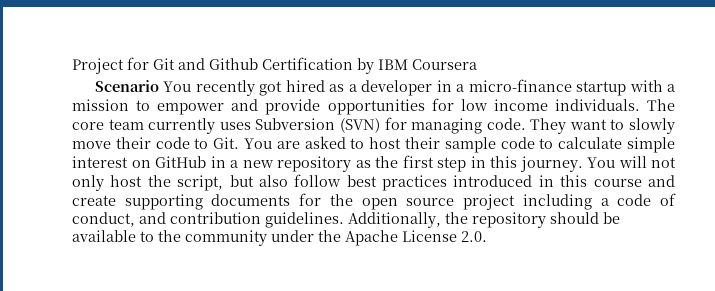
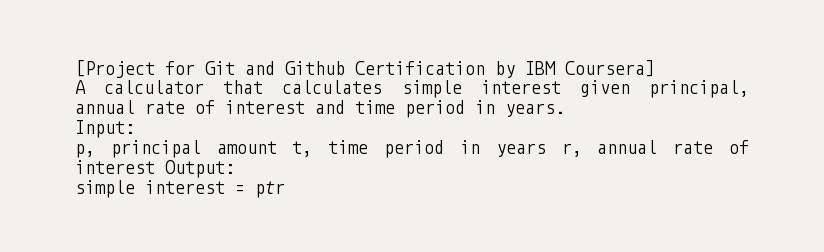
- Project for Git and Github Certification by IBM Coursera
- Scenario You recently got hired as a developer in a micro-finance startup with a mission to empower and provide opportunities for low income individuals. The core team currently uses Subversion (SVN) for managing code. They want to slowly move their code to Git. You are asked to host their sample code to calculate simple interest on GitHub in a new repository as the first step in this journey. You will not only host the script, but also follow best practices introduced in this course and create supporting documents for the open source project including a code of conduct, and contribution guidelines. Additionally, the repository should be available to the community under the Apache License 2.0.
+ [Project for Git and Github Certification by IBM Coursera]
+ A calculator that calculates simple interest given principal, annual rate of interest and time period in years.
+ Input:
+ p, principal amount t, time period in years r, annual rate of interest Output:
+ simple interest = ptr

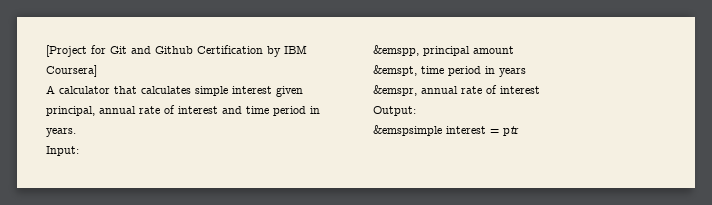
- p, principal amount t, time period in years r, annual rate of interest Output:
+ &emspp, principal amount
+ &emspt, time period in years
+ &emspr, annual rate of interest
+ Output:
- simple interest = ptr
+ &emspsimple interest = ptr

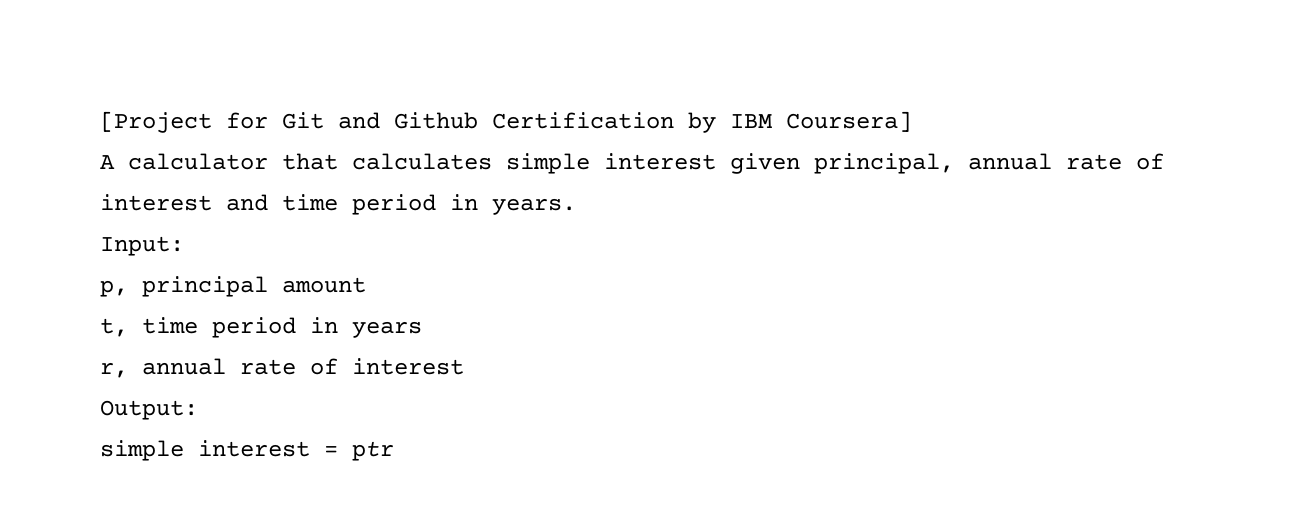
- &emspp, principal amount
+ p, principal amount
- &emspt, time period in years
+ t, time period in years
- &emspr, annual rate of interest
+ r, annual rate of interest
- &emspsimple interest = ptr
+ simple interest = ptr

